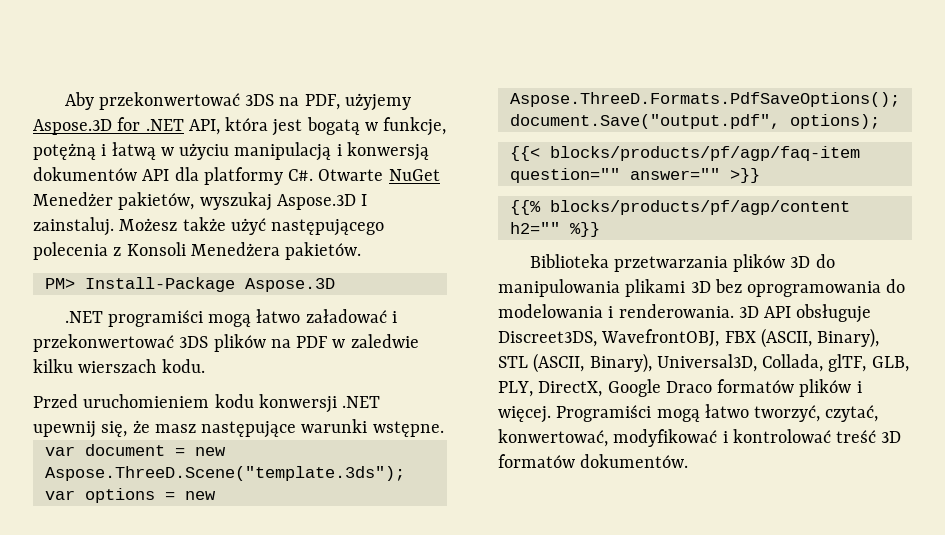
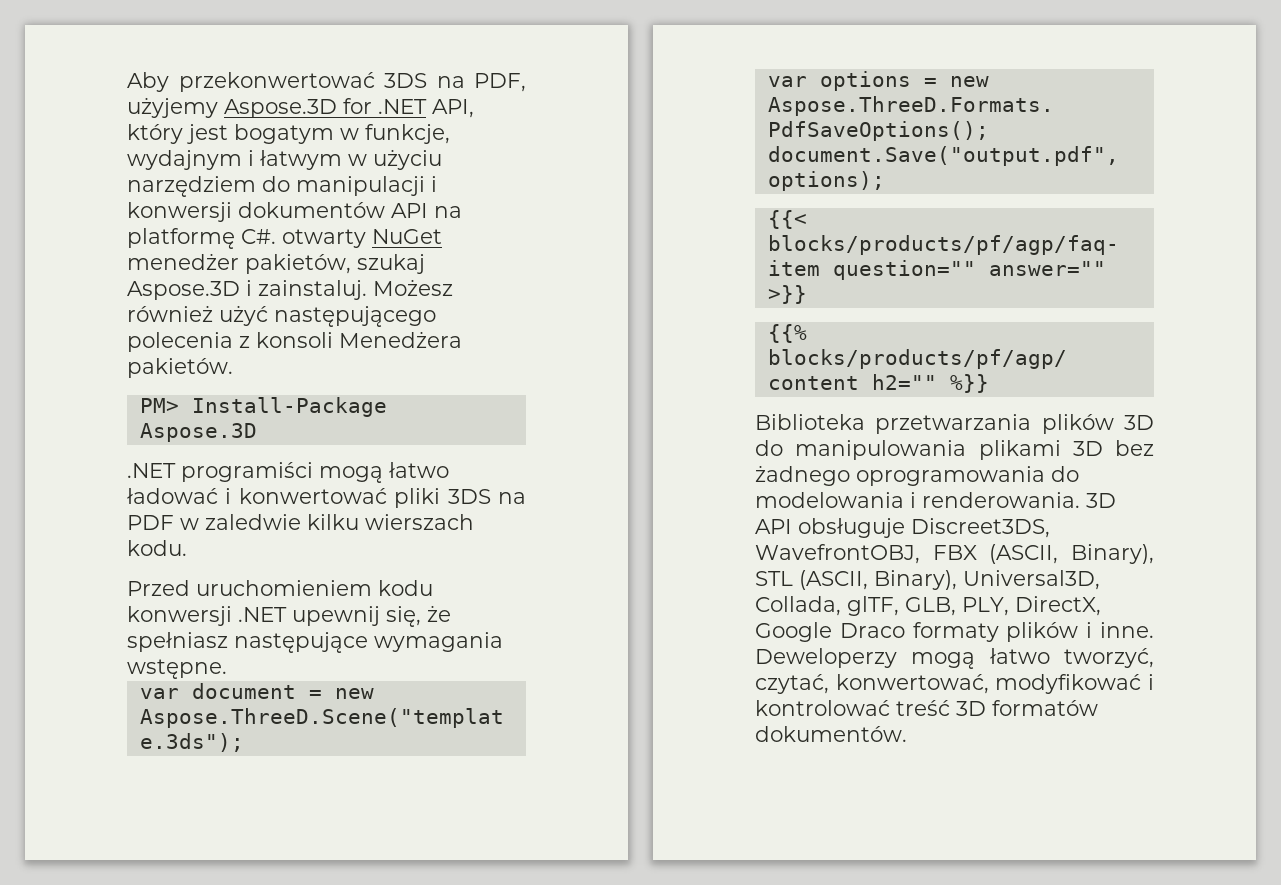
- Aby przekonwertować 3DS na PDF, użyjemy Aspose.3D for .NET API, która jest bogatą w funkcje, potężną i łatwą w użyciu manipulacją i konwersją dokumentów API dla platformy C#. Otwarte NuGet Menedżer pakietów, wyszukaj Aspose.3D I zainstaluj.
+ Aby przekonwertować 3DS na PDF, użyjemy Aspose.3D for .NET API, który jest bogatym w funkcje, wydajnym i łatwym w użyciu narzędziem do manipulacji i konwersji dokumentów API na platformę C#. otwarty NuGet menedżer pakietów, szukaj Aspose.3D i zainstaluj.
- Możesz także użyć następującego polecenia z Konsoli Menedżera pakietów.
+ Możesz również użyć następującego polecenia z konsoli Menedżera pakietów.
- .NET programiści mogą łatwo załadować i przekonwertować 3DS plików na PDF w zaledwie kilku wierszach kodu.
+ .NET programiści mogą łatwo ładować i konwertować pliki 3DS na PDF w zaledwie kilku wierszach kodu.
- Przed uruchomieniem kodu konwersji .NET upewnij się, że masz następujące warunki wstępne.
+ Przed uruchomieniem kodu konwersji .NET upewnij się, że spełniasz następujące wymagania wstępne.
- Biblioteka przetwarzania plików 3D do manipulowania plikami 3D bez oprogramowania do modelowania i renderowania.
+ Biblioteka przetwarzania plików 3D do manipulowania plikami 3D bez żadnego oprogramowania do modelowania i renderowania.
- 3D API obsługuje Discreet3DS, WavefrontOBJ, FBX (ASCII, Binary), STL (ASCII, Binary), Universal3D, Collada, glTF, GLB, PLY, DirectX, Google Draco formatów plików i więcej. Programiści mogą łatwo tworzyć, czytać, konwertować, modyfikować i kontrolować treść 3D formatów dokumentów.
+ 3D API obsługuje Discreet3DS, WavefrontOBJ, FBX (ASCII, Binary), STL (ASCII, Binary), Universal3D, Collada, glTF, GLB, PLY, DirectX, Google Draco formaty plików i inne. Deweloperzy mogą łatwo tworzyć, czytać, konwertować, modyfikować i kontrolować treść 3D formatów dokumentów.

